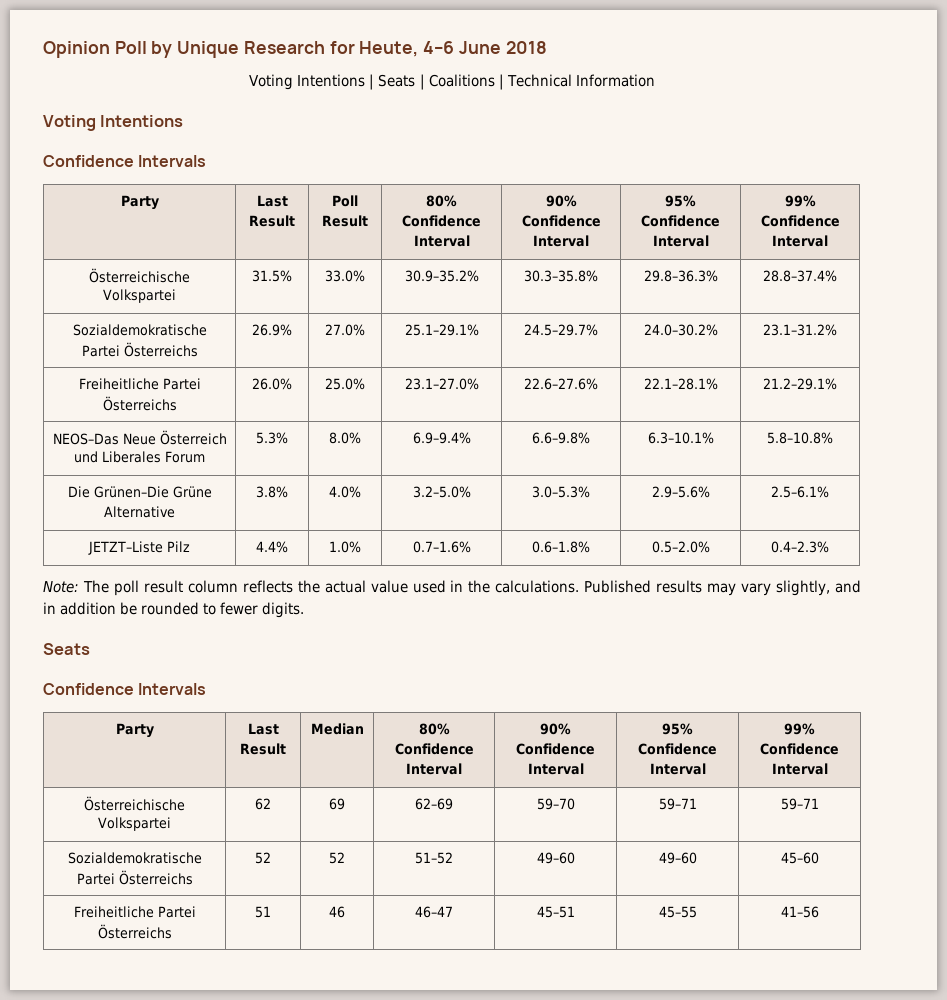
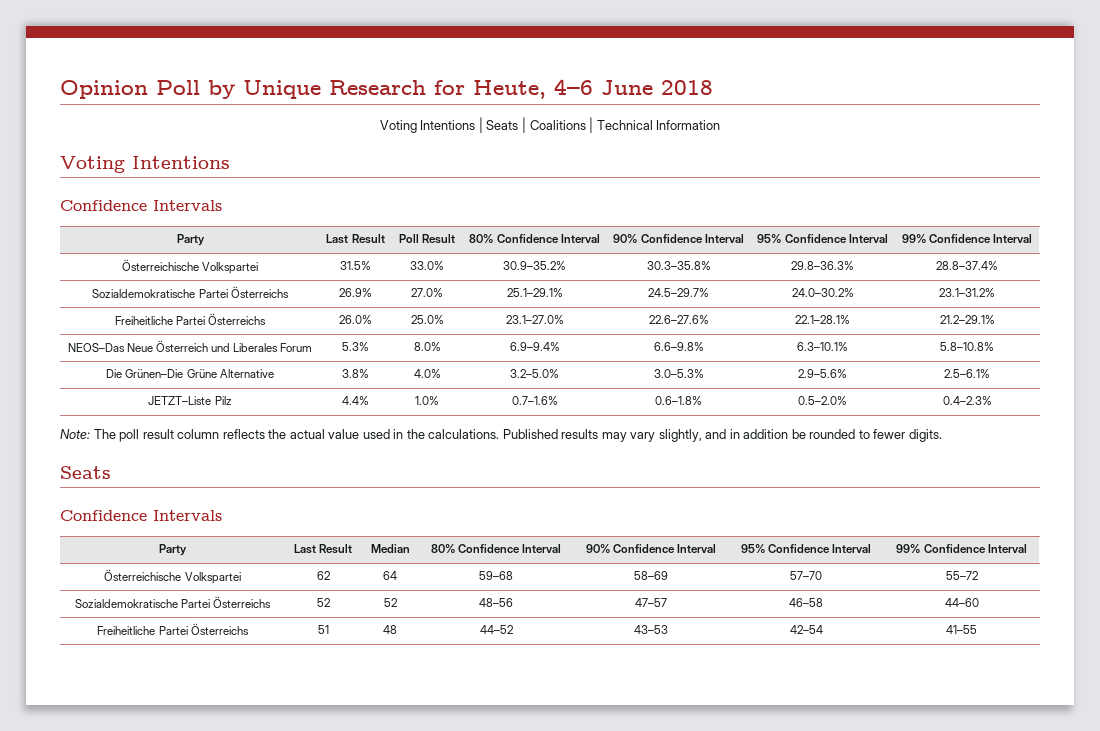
- Österreichische Volkspartei | 62 | 69 | 62–69 | 59–70 | 59–71 | 59–71
+ Österreichische Volkspartei | 62 | 64 | 59–68 | 58–69 | 57–70 | 55–72
- Sozialdemokratische Partei Österreichs | 52 | 52 | 51–52 | 49–60 | 49–60 | 45–60
+ Sozialdemokratische Partei Österreichs | 52 | 52 | 48–56 | 47–57 | 46–58 | 44–60
- Freiheitliche Partei Österreichs | 51 | 46 | 46–47 | 45–51 | 45–55 | 41–56
+ Freiheitliche Partei Österreichs | 51 | 48 | 44–52 | 43–53 | 42–54 | 41–55

